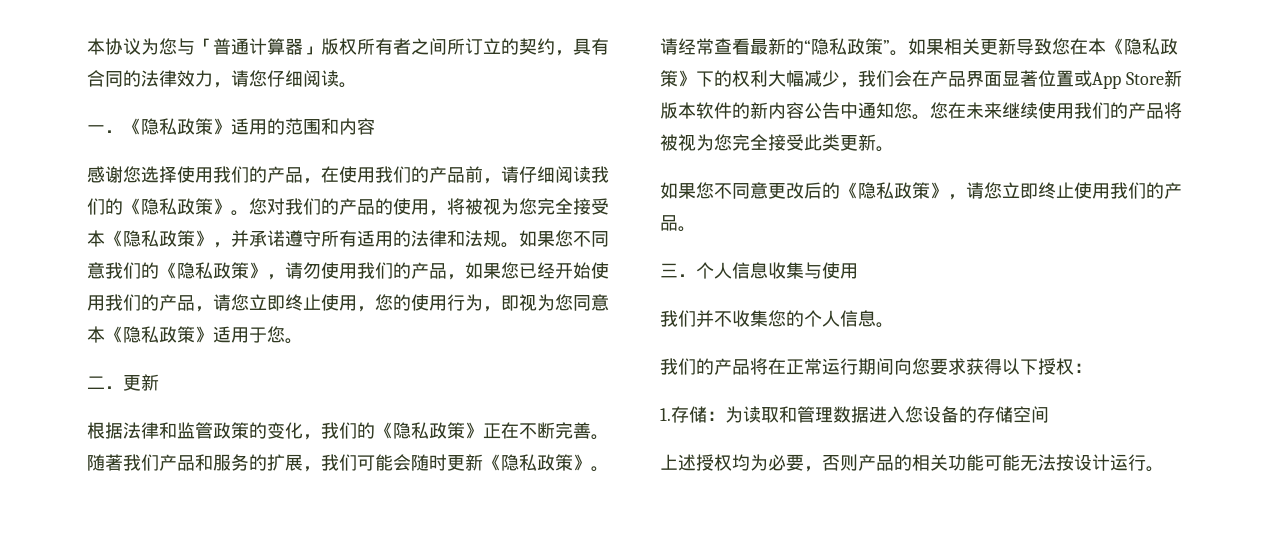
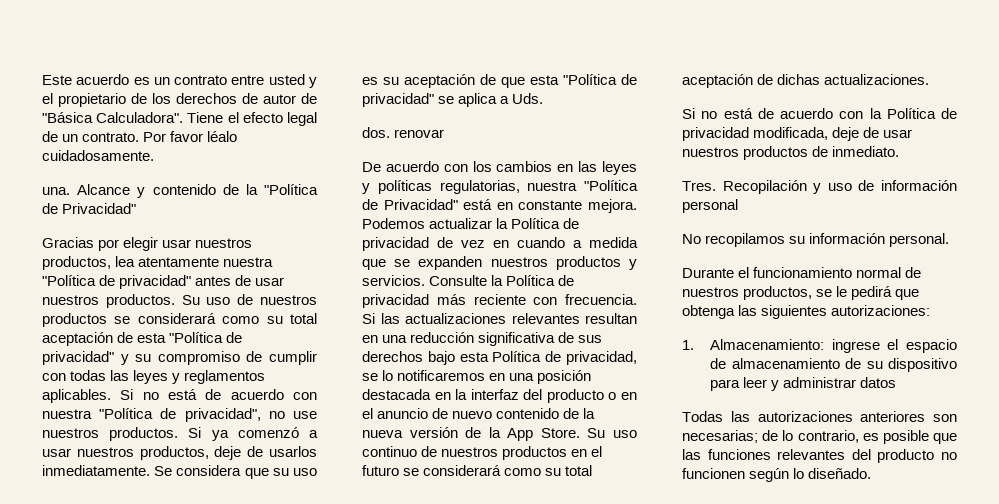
- 本协议为您与「普通计算器」版权所有者之间所订立的契约，具有合同的法律效力，请您仔细阅读。
- 一．《隐私政策》适用的范围和内容
- 感谢您选择使用我们的产品，在使用我们的产品前，请仔细阅读我们的《隐私政策》。您对我们的产品的使用，将被视为您完全接受本《隐私政策》，并承诺遵守所有适用的法律和法规。如果您不同意我们的《隐私政策》，请勿使用我们的产品，如果您已经开始使用我们的产品，请您立即终止使用，您的使用行为，即视为您同意本《隐私政策》适用于您。
- 二．更新
- 根据法律和监管政策的变化，我们的《隐私政策》正在不断完善。随著我们产品和服务的扩展，我们可能会随时更新《隐私政策》。请经常查看最新的“隐私政策”。如果相关更新导致您在本《隐私政策》下的权利大幅减少，我们会在产品界面显著位置或App Store新版本软件的新内容公告中通知您。您在未来继续使用我们的产品将被视为您完全接受此类更新。
- 如果您不同意更改后的《隐私政策》，请您立即终止使用我们的产品。
- 三．个人信息收集与使用
- 我们并不收集您的个人信息。
- 我们的产品将在正常运行期间向您要求获得以下授权：
- 1.存储：为读取和管理数据进入您设备的存储空间
- 上述授权均为必要，否则产品的相关功能可能无法按设计运行。
+ Este acuerdo es un contrato entre usted y el propietario de los derechos de autor de "Básica Calculadora". Tiene el efecto legal de un contrato. Por favor léalo cuidadosamente.
+ una. Alcance y contenido de la "Política de Privacidad"
+ Gracias por elegir usar nuestros productos, lea atentamente nuestra "Política de privacidad" antes de usar nuestros productos. Su uso de nuestros productos se considerará como su total aceptación de esta "Política de privacidad" y su compromiso de cumplir con todas las leyes y reglamentos aplicables. Si no está de acuerdo con nuestra "Política de privacidad", no use nuestros productos. Si ya comenzó a usar nuestros productos, deje de usarlos inmediatamente. Se considera que su uso es su aceptación de que esta "Política de privacidad" se aplica a Uds.
+ dos. renovar
+ De acuerdo con los cambios en las leyes y políticas regulatorias, nuestra "Política de Privacidad" está en constante mejora. Podemos actualizar la Política de privacidad de vez en cuando a medida que se expanden nuestros productos y servicios. Consulte la Política de privacidad más reciente con frecuencia. Si las actualizaciones relevantes resultan en una reducción significativa de sus derechos bajo esta Política de privacidad, se lo notificaremos en una posición destacada en la interfaz del producto o en el anuncio de nuevo contenido de la nueva versión de la App Store. Su uso continuo de nuestros productos en el futuro se considerará como su total aceptación de dichas actualizaciones.
+ Si no está de acuerdo con la Política de privacidad modificada, deje de usar nuestros productos de inmediato.
+ Tres. Recopilación y uso de información personal
+ No recopilamos su información personal.
+ Durante el funcionamiento normal de nuestros productos, se le pedirá que obtenga las siguientes autorizaciones:
+ 1. Almacenamiento: ingrese el espacio de almacenamiento de su dispositivo para leer y administrar datos
+ Todas las autorizaciones anteriores son necesarias; de lo contrario, es posible que las funciones relevantes del producto no funcionen según lo diseñado.

